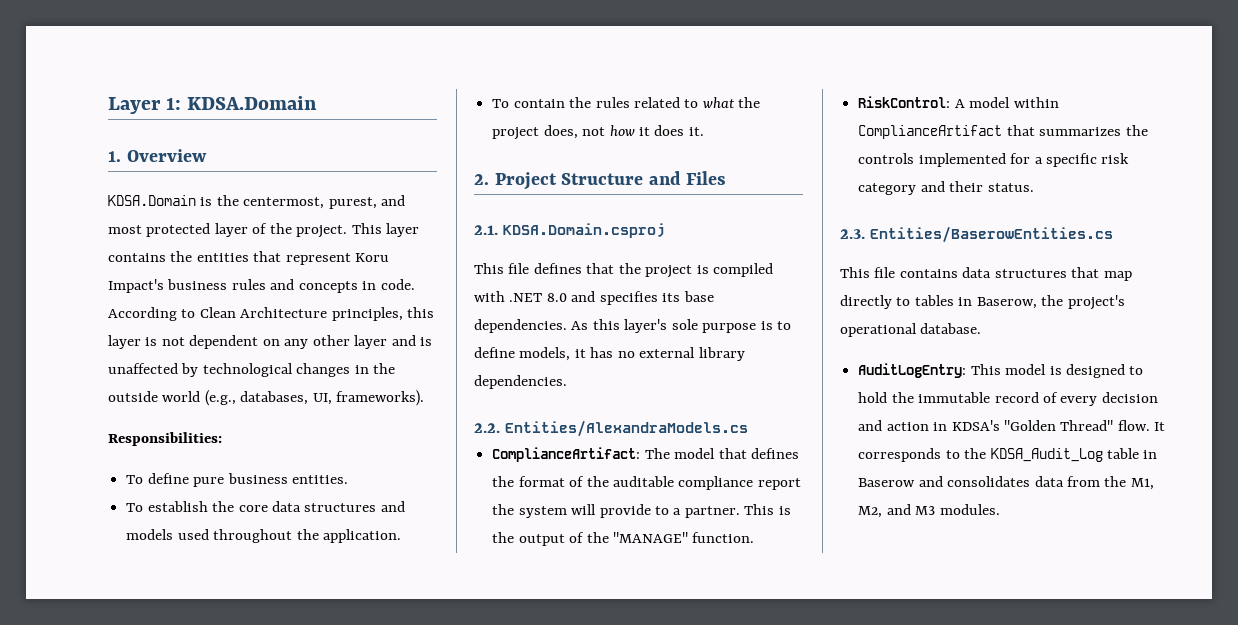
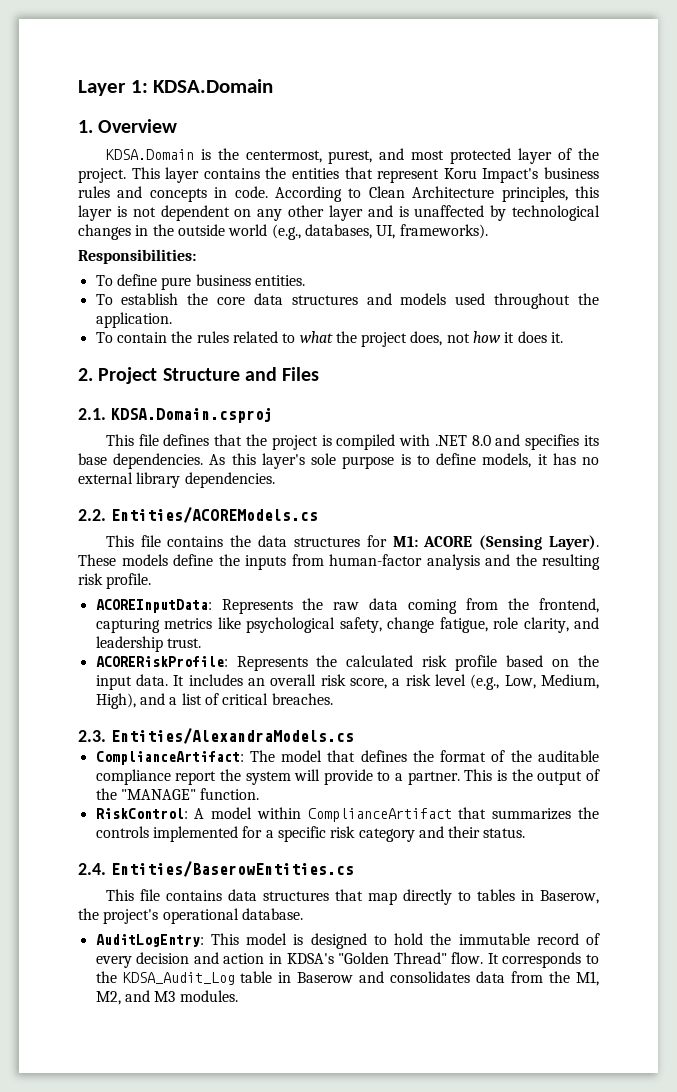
- 2.2. Entities/AlexandraModels.cs
+ 2.2. Entities/ACOREModels.cs
+ This file contains the data structures for M1: ACORE (Sensing Layer). These models define the inputs from human-factor analysis and the resulting risk profile.
+ ACOREInputData: Represents the raw data coming from the frontend, capturing metrics like psychological safety, change fatigue, role clarity, and leadership trust.
+ ACORERiskProfile: Represents the calculated risk profile based on the input data. It includes an overall risk score, a risk level (e.g., Low, Medium, High), and a list of critical breaches.
+ 2.3. Entities/AlexandraModels.cs
- 2.3. Entities/BaserowEntities.cs
+ 2.4. Entities/BaserowEntities.cs

